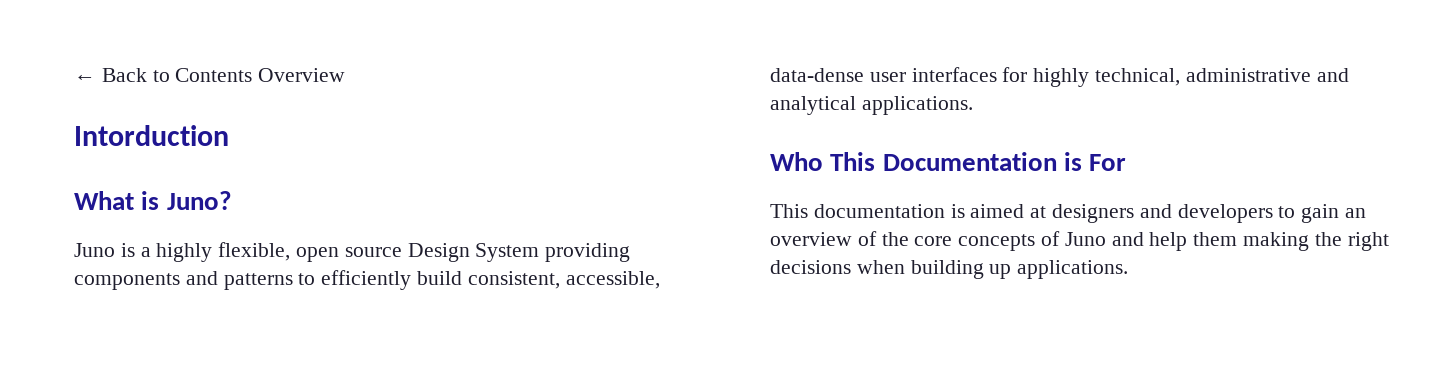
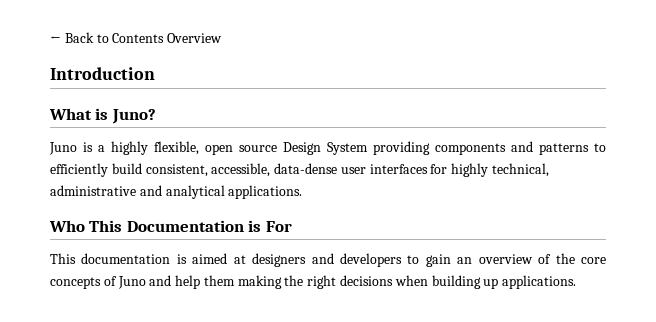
- Intorduction
+ Introduction

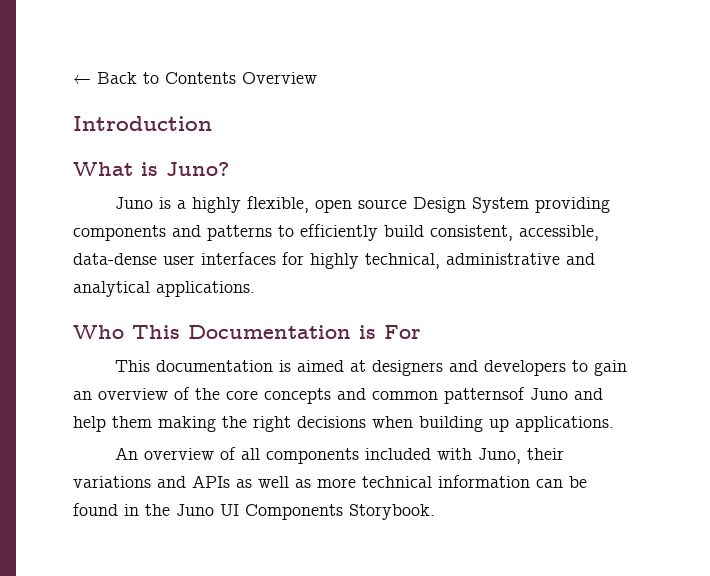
- This documentation is aimed at designers and developers to gain an overview of the core concepts of Juno and help them making the right decisions when building up applications.
+ This documentation is aimed at designers and developers to gain an overview of the core concepts and common patternsof Juno and help them making the right decisions when building up applications.
+ An overview of all components included with Juno, their variations and APIs as well as more technical information can be found in the Juno UI Components Storybook.

